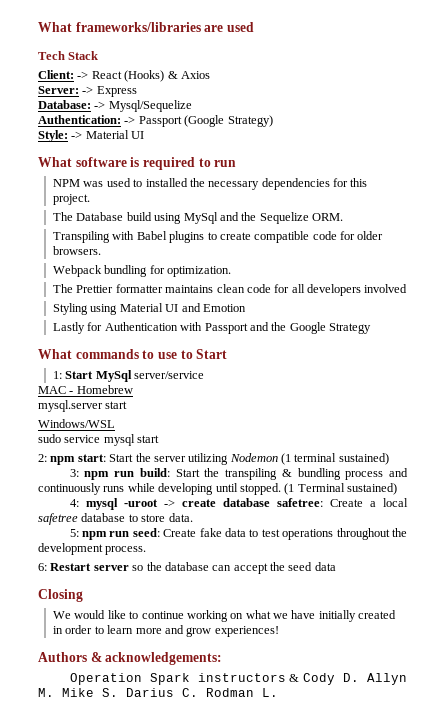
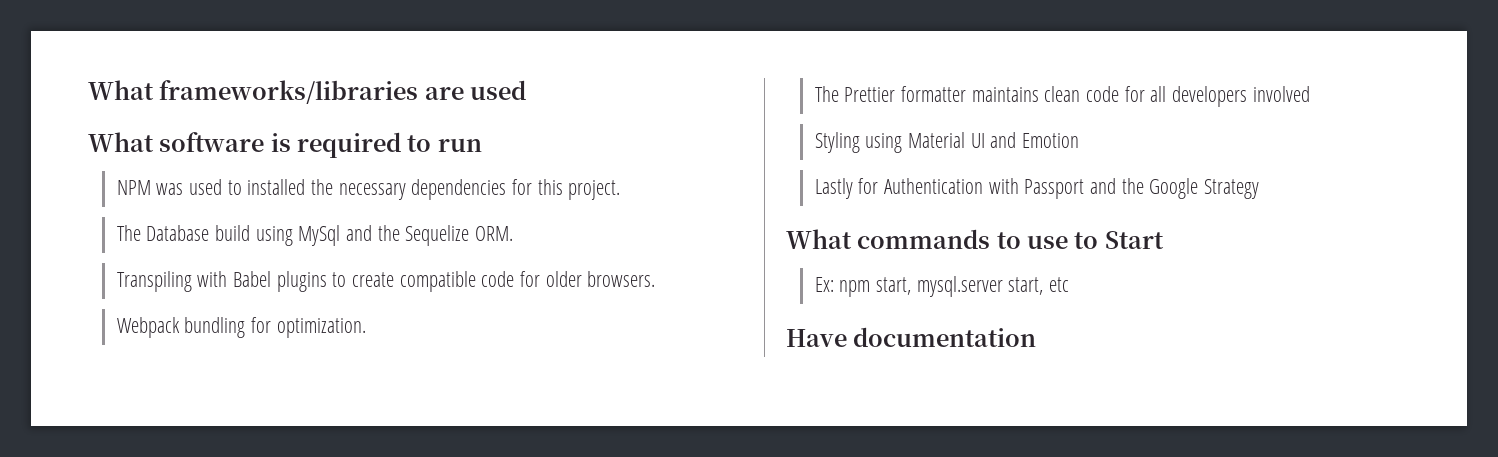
- Tech Stack
- Client: -> React (Hooks) & Axios
- Server: -> Express
- Database: -> Mysql/Sequelize
- Authentication: -> Passport (Google Strategy)
- Style: -> Material UI
- 1: Start MySql server/service
- MAC - Homebrew
- mysql.server start
- Windows/WSL
- sudo service mysql start
- 2: npm start: Start the server utilizing Nodemon (1 terminal sustained)
- 3: npm run build: Start the transpiling & bundling process and continuously runs while developing until stopped. (1 Terminal sustained)
- 4: mysql -uroot -> create database safetree: Create a local safetree database to store data.
- 5: npm run seed: Create fake data to test operations throughout the development process.
- 6: Restart server so the database can accept the seed data
- Closing
- We would like to continue working on what we have initially created in order to learn more and grow experiences!
- Authors & acknowledgements:
- Operation Spark instructors & Cody D. Allyn M. Mike S. Darius C. Rodman L.
+ Ex: npm start, mysql.server start, etc
+ Have documentation

